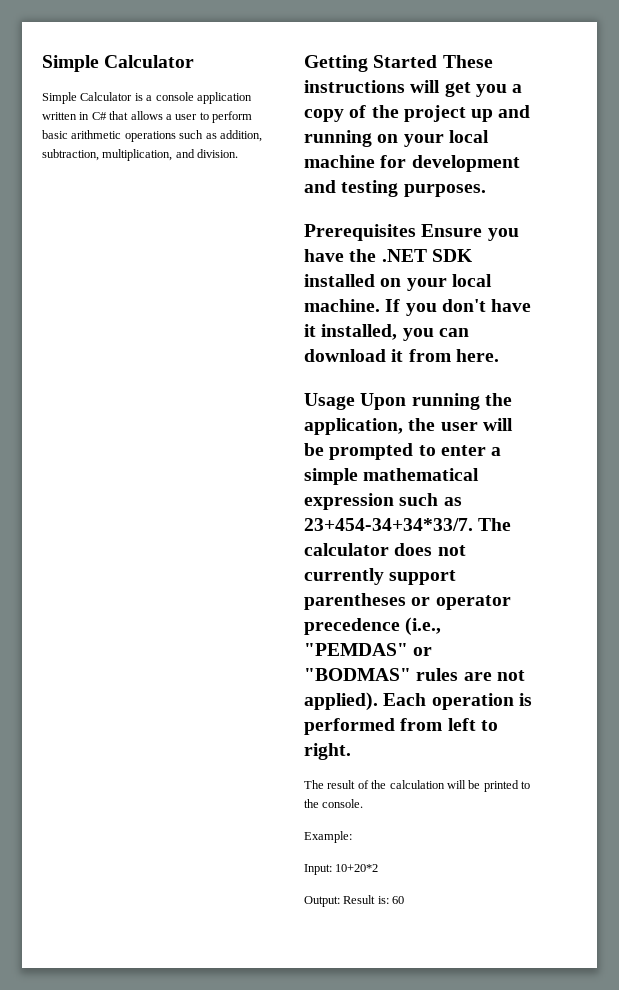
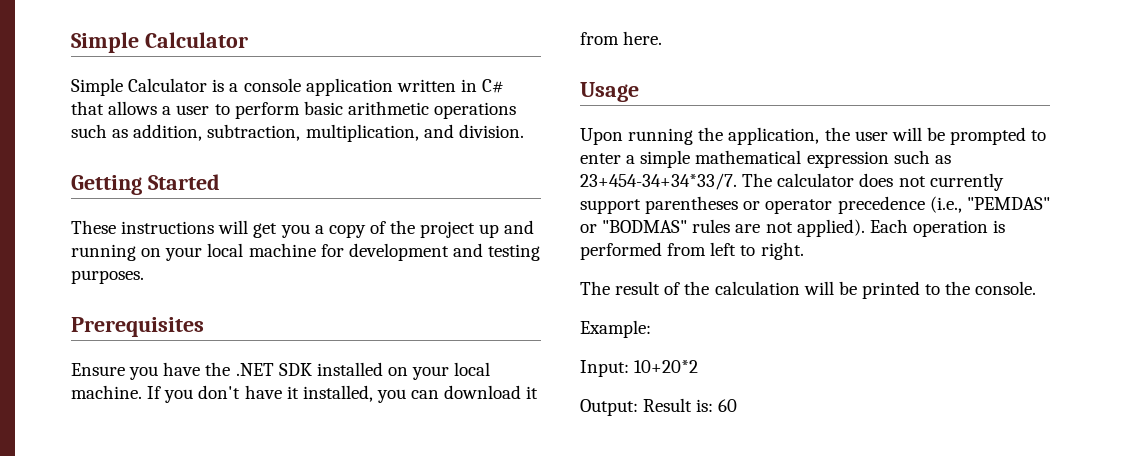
- Getting Started These instructions will get you a copy of the project up and running on your local machine for development and testing purposes.
+ Getting Started
+ These instructions will get you a copy of the project up and running on your local machine for development and testing purposes.
- Prerequisites Ensure you have the .NET SDK installed on your local machine.
+ Prerequisites
+ Ensure you have the .NET SDK installed on your local machine.
- Usage Upon running the application, the user will be prompted to enter a simple mathematical expression such as 23+454-34+34*33/7.
+ Usage
+ Upon running the application, the user will be prompted to enter a simple mathematical expression such as 23+454-34+34*33/7.

